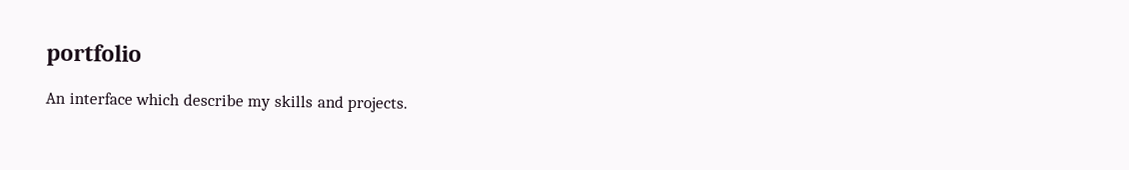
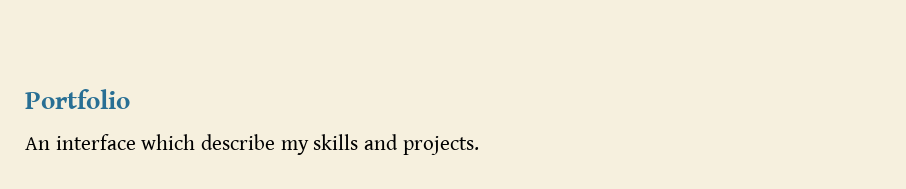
- portfolio
+ Portfolio

